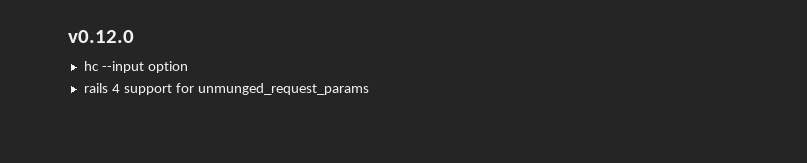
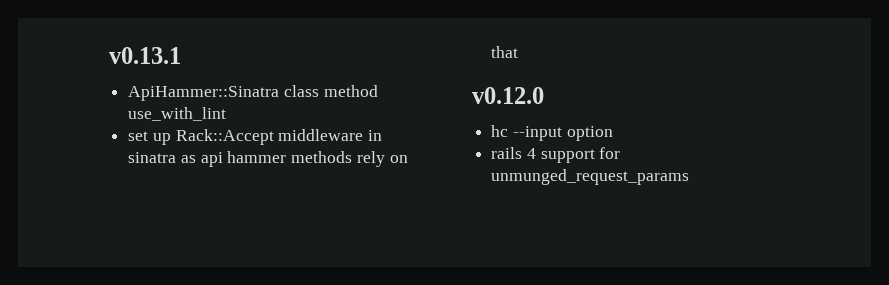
+ v0.13.1
+ ApiHammer::Sinatra class method use_with_lint
+ set up Rack::Accept middleware in sinatra as api hammer methods rely on that

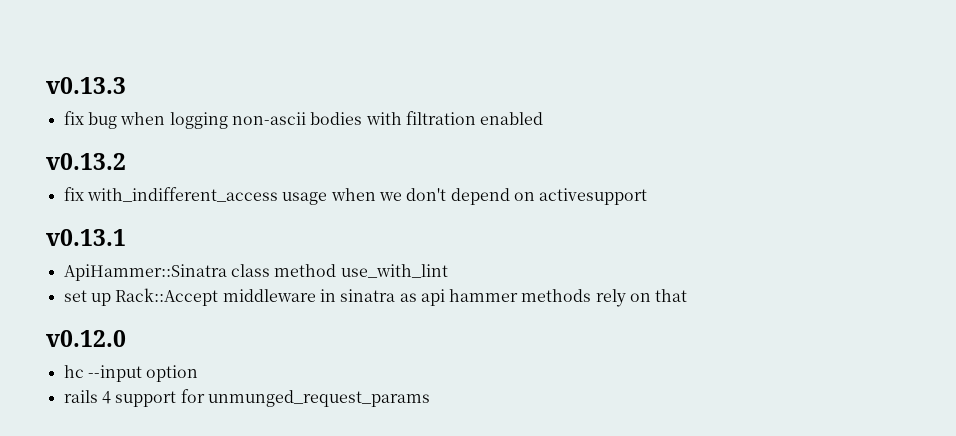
+ v0.13.3
+ fix bug when logging non-ascii bodies with filtration enabled
+ v0.13.2
+ fix with_indifferent_access usage when we don't depend on activesupport

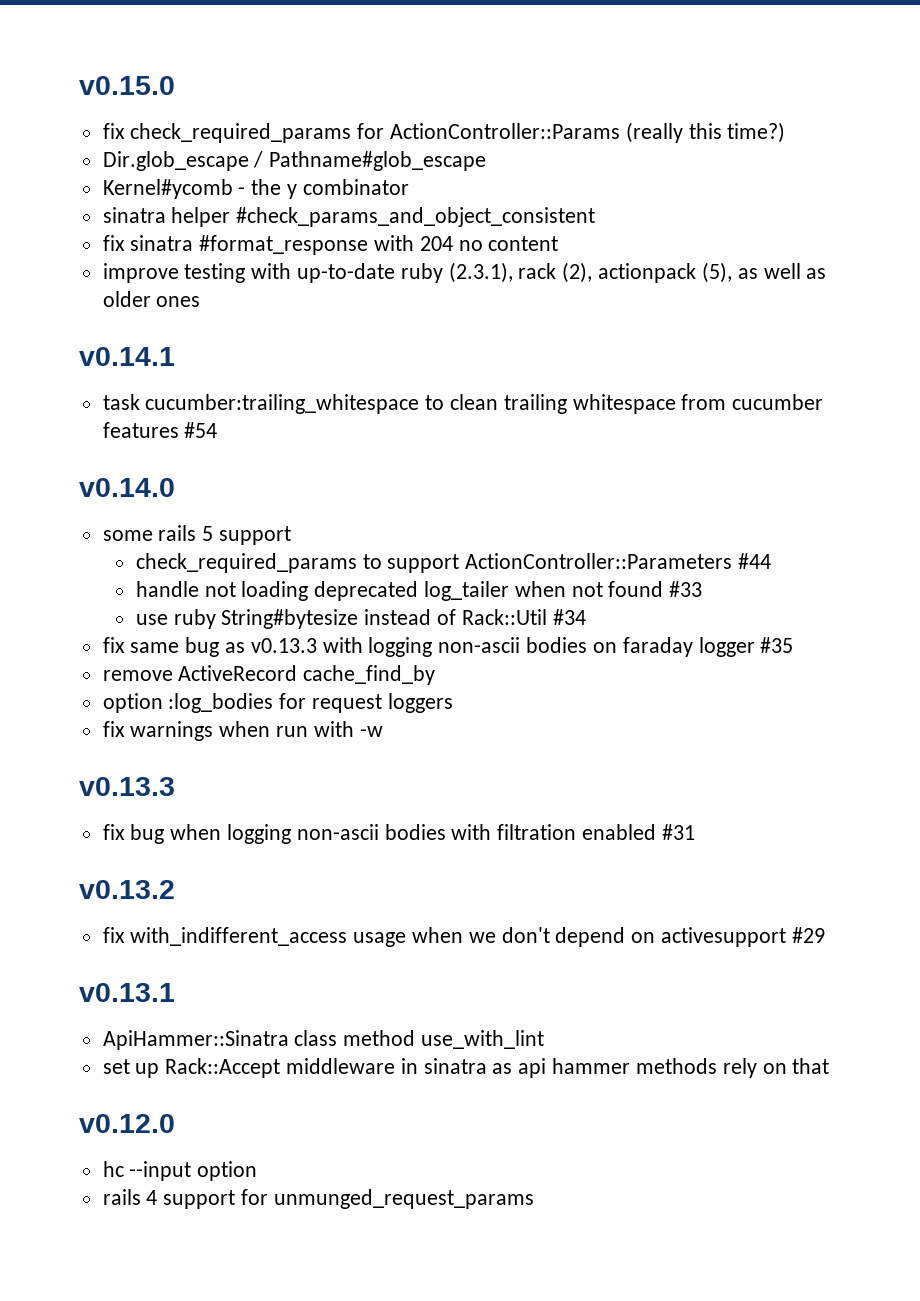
+ v0.15.0
+ fix check_required_params for ActionController::Params (really this time?)
+ Dir.glob_escape / Pathname#glob_escape
+ Kernel#ycomb - the y combinator
+ sinatra helper #check_params_and_object_consistent
+ fix sinatra #format_response with 204 no content
+ improve testing with up-to-date ruby (2.3.1), rack (2), actionpack (5), as well as older ones
+ v0.14.1
+ task cucumber:trailing_whitespace to clean trailing whitespace from cucumber features #54
+ v0.14.0
+ some rails 5 support
+ check_required_params to support ActionController::Parameters #44
+ handle not loading deprecated log_tailer when not found #33
+ use ruby String#bytesize instead of Rack::Util #34
+ fix same bug as v0.13.3 with logging non-ascii bodies on faraday logger #35
+ remove ActiveRecord cache_find_by
+ option :log_bodies for request loggers
+ fix warnings when run with -w
- fix bug when logging non-ascii bodies with filtration enabled
+ fix bug when logging non-ascii bodies with filtration enabled #31
- fix with_indifferent_access usage when we don't depend on activesupport
+ fix with_indifferent_access usage when we don't depend on activesupport #29

